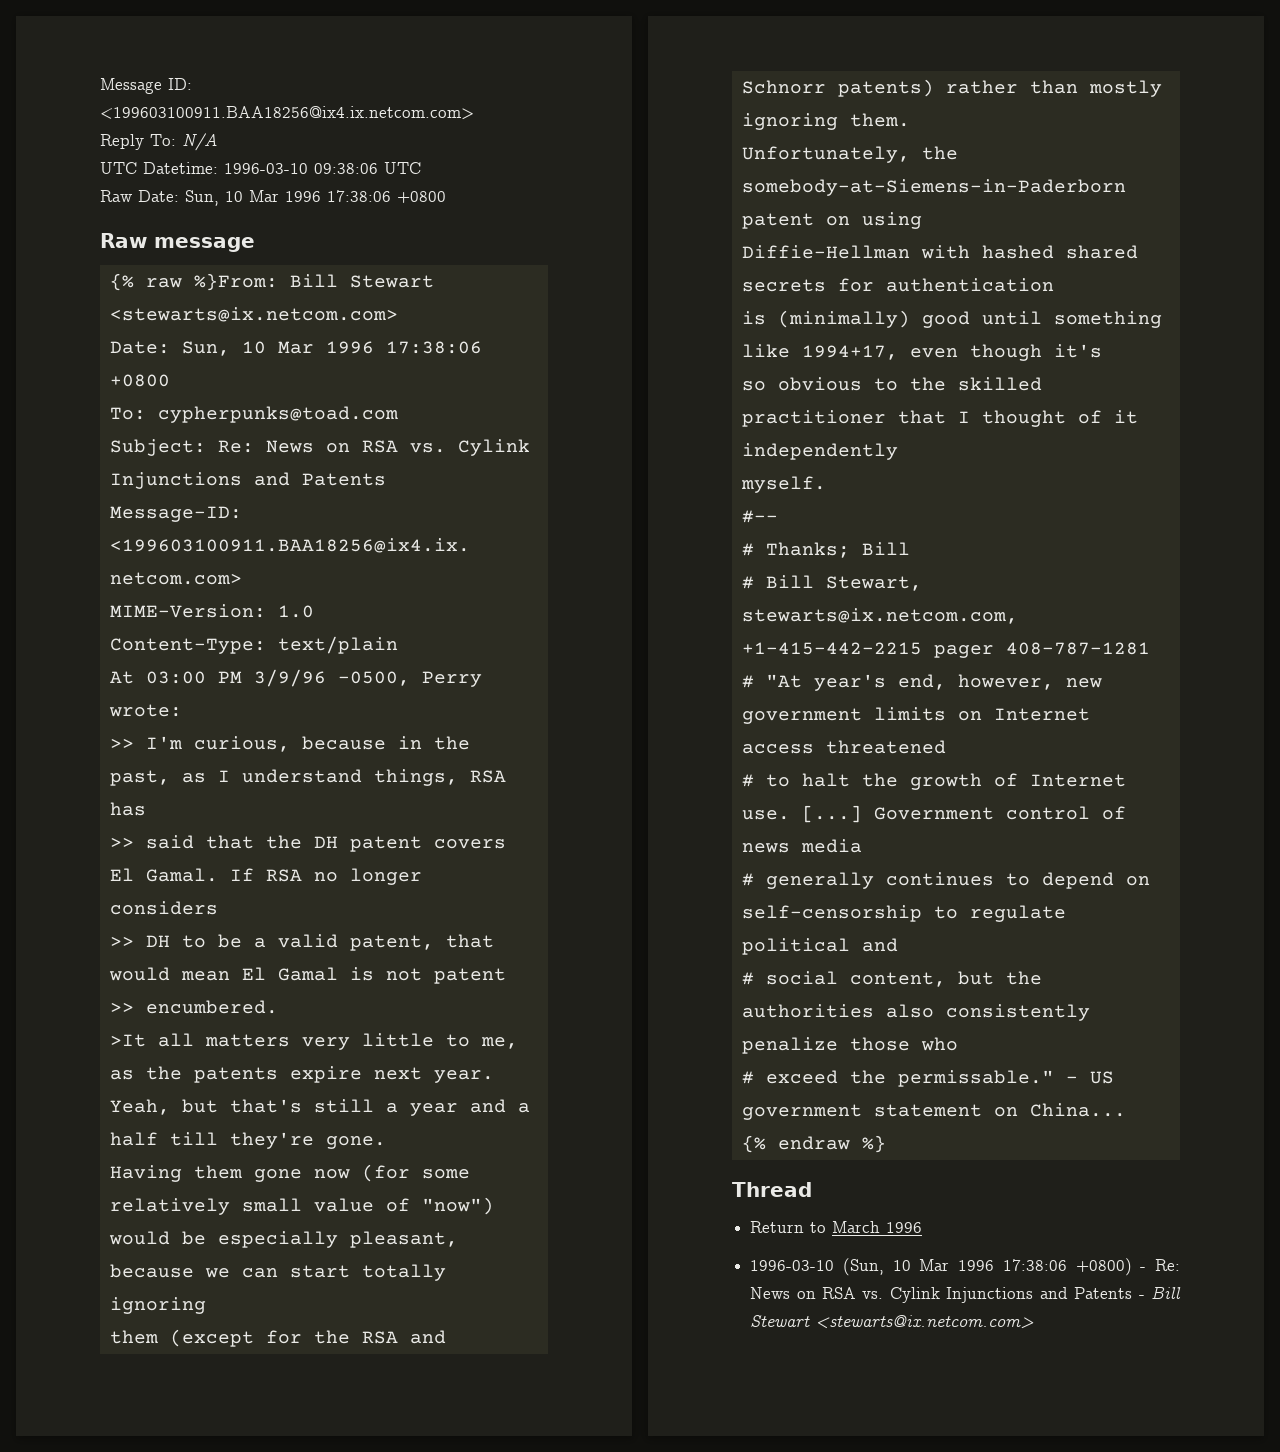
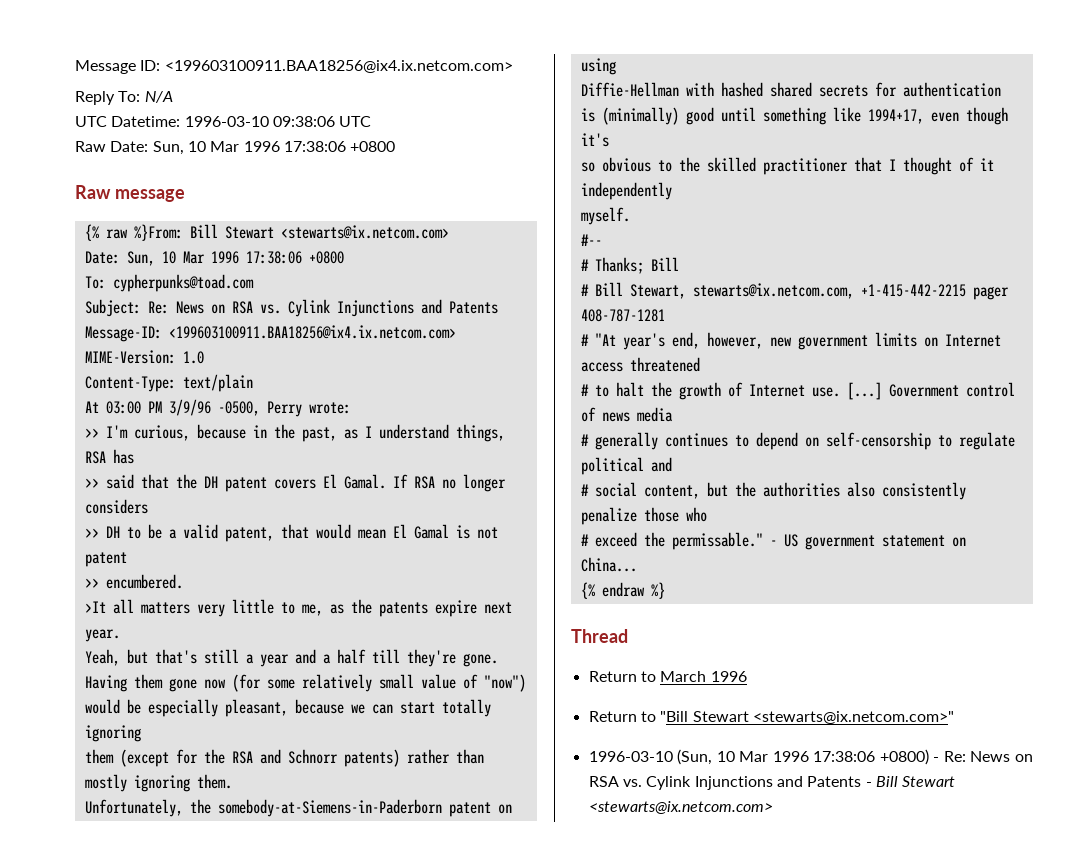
+ Return to "Bill Stewart <stewarts@ix.netcom.com>"

